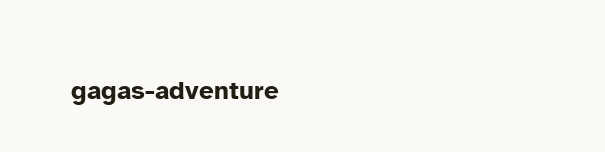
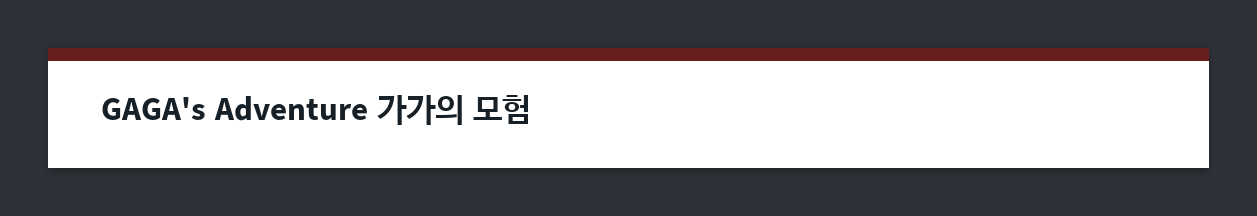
- gagas-adventure
+ GAGA's Adventure 가가의 모험

